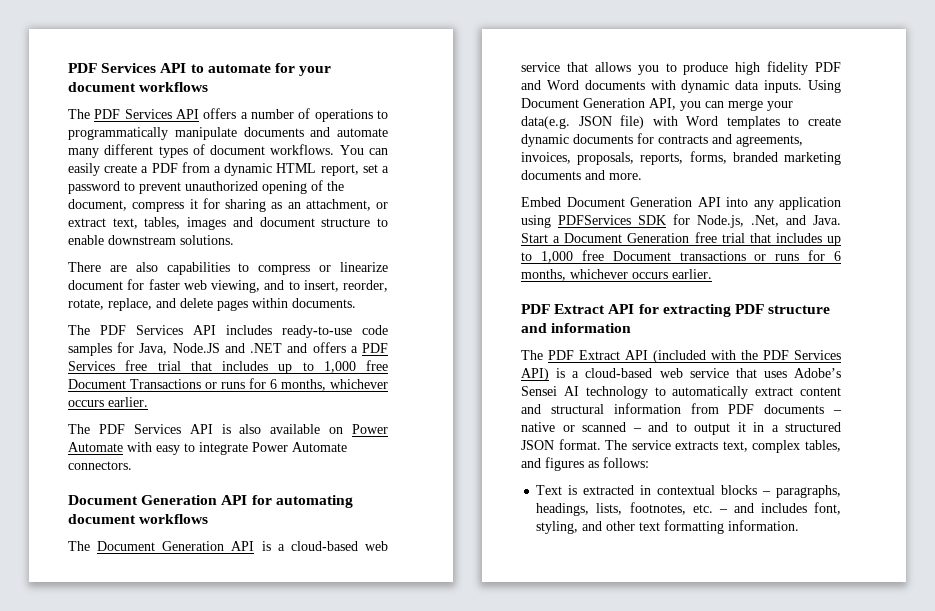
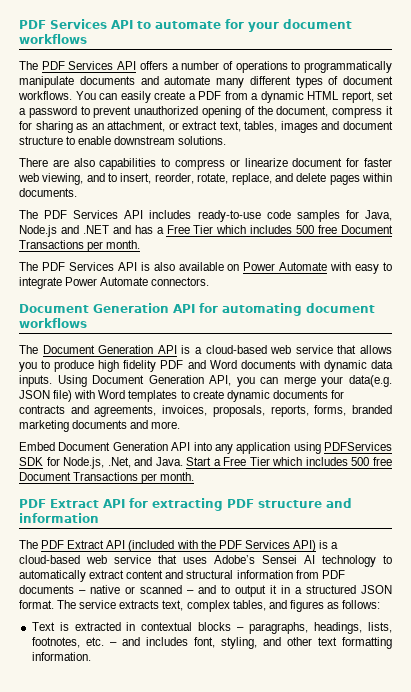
- The PDF Services API includes ready-to-use code samples for Java, Node.JS and .NET and offers a PDF Services free trial that includes up to 1,000 free Document Transactions or runs for 6 months, whichever occurs earlier.
+ The PDF Services API includes ready-to-use code samples for Java, Node.js and .NET and has a Free Tier which includes 500 free Document Transactions per month.
- Start a Document Generation free trial that includes up to 1,000 free Document transactions or runs for 6 months, whichever occurs earlier.
+ Start a Free Tier which includes 500 free Document Transactions per month.

